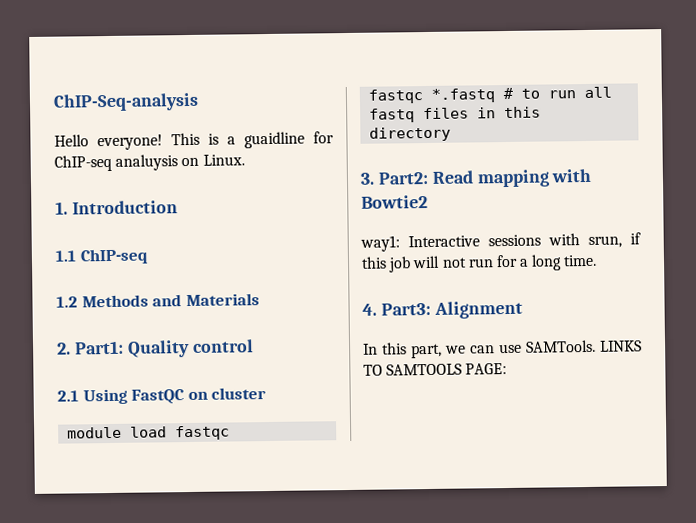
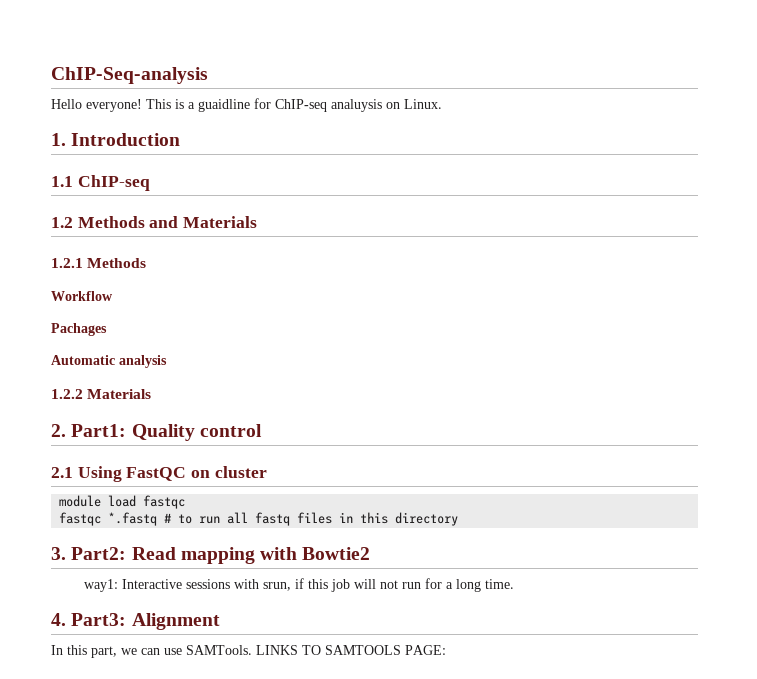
+ 1.2.1 Methods
+ Workflow
+ Pachages
+ Automatic analysis
+ 1.2.2 Materials

